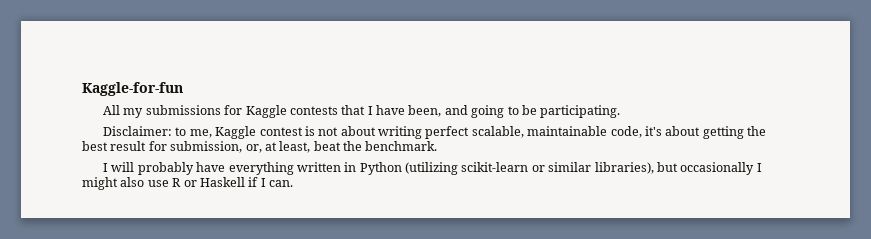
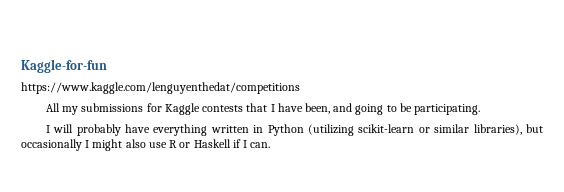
+ https://www.kaggle.com/lenguyenthedat/competitions
- Disclaimer: to me, Kaggle contest is not about writing perfect scalable, maintainable code, it's about getting the best result for submission, or, at least, beat the benchmark.

